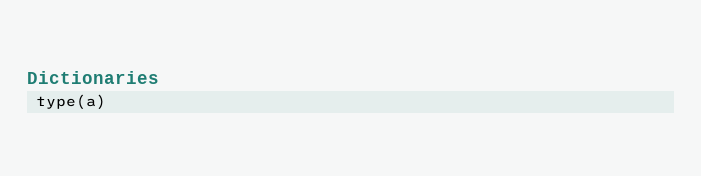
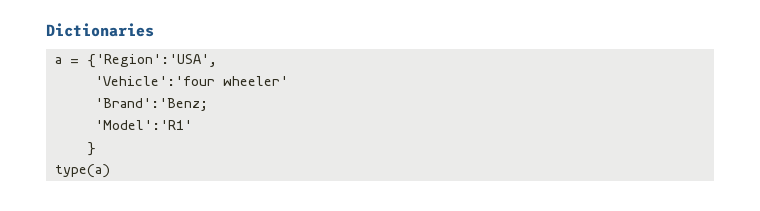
+ a = {'Region':'USA',
+ 'Vehicle':'four wheeler'
+ 'Brand':'Benz;
+ 'Model':'R1'
+ }

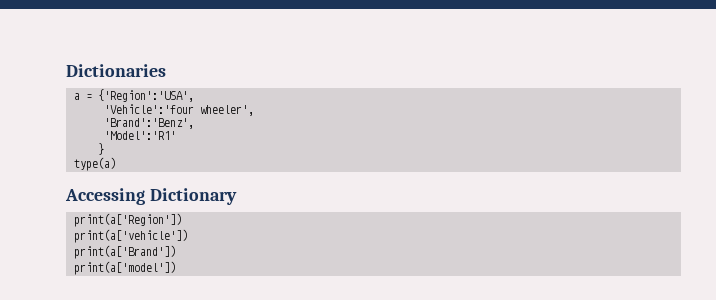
- 'Vehicle':'four wheeler'
- 'Brand':'Benz;
+ 'Vehicle':'four wheeler',
+ 'Brand':'Benz',
+ Accessing Dictionary
+ print(a['Region'])
+ print(a['vehicle'])
+ print(a['Brand'])
+ print(a['model'])

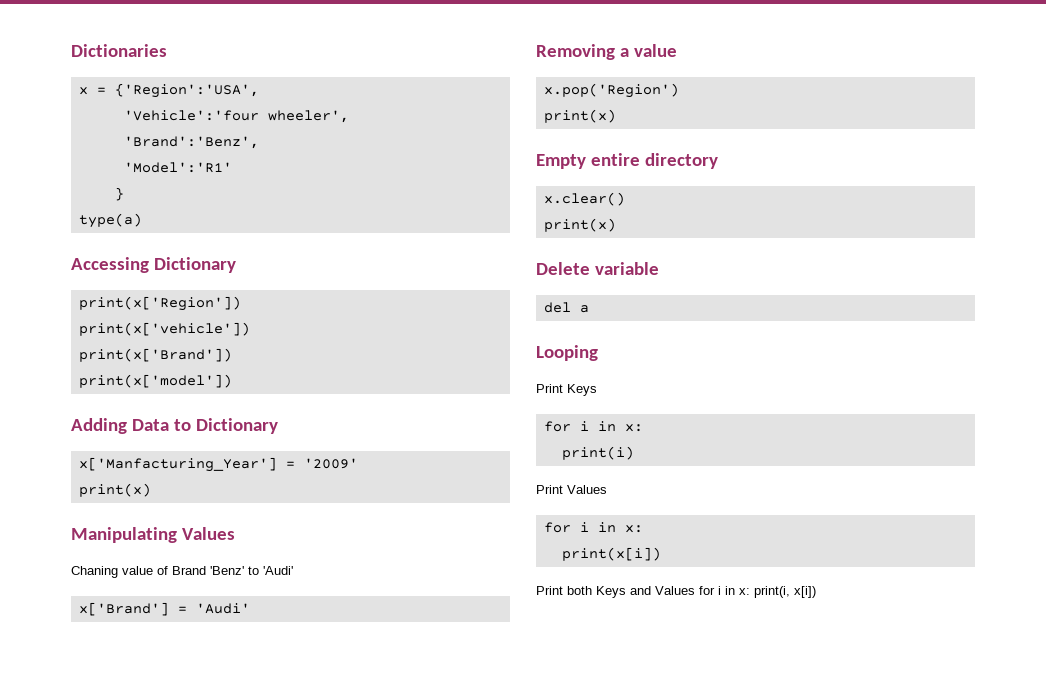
- a = {'Region':'USA',
+ x = {'Region':'USA',
- print(a['Region'])
- print(a['vehicle'])
- print(a['Brand'])
- print(a['model'])
+ print(x['Region'])
+ print(x['vehicle'])
+ print(x['Brand'])
+ print(x['model'])
+ Adding Data to Dictionary
+ x['Manfacturing_Year'] = '2009'
+ print(x)
+ Manipulating Values
+ Chaning value of Brand 'Benz' to 'Audi'
+ x['Brand'] = 'Audi'
+ Removing a value
+ x.pop('Region')
+ print(x)
+ Empty entire directory
+ x.clear()
+ print(x)
+ Delete variable
+ del a
+ Looping
+ Print Keys
+ for i in x:
+ print(i)
+ Print Values
+ for i in x:
+ print(x[i])
+ Print both Keys and Values for i in x: print(i, x[i])

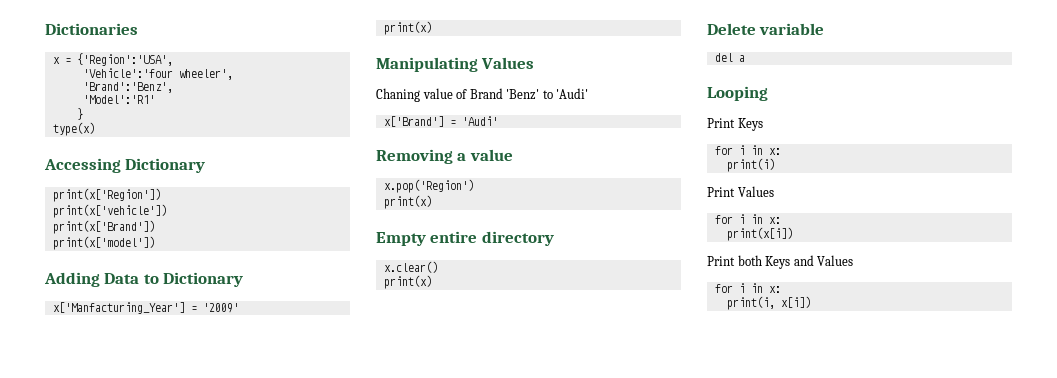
- type(a)
+ type(x)
- Print both Keys and Values for i in x: print(i, x[i])
+ Print both Keys and Values
+ for i in x:
+ print(i, x[i])

